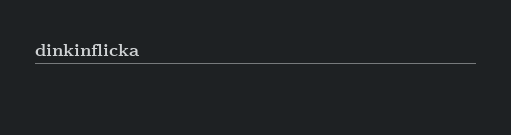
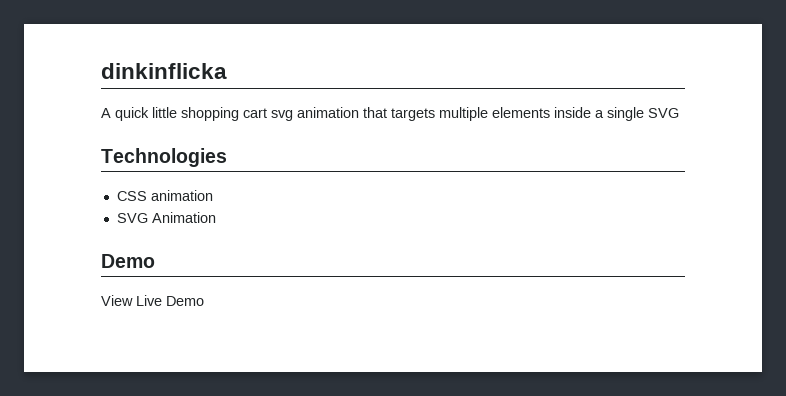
+ A quick little shopping cart svg animation that targets multiple elements inside a single SVG
+ Technologies
+ CSS animation
+ SVG Animation
+ Demo
+ View Live Demo

